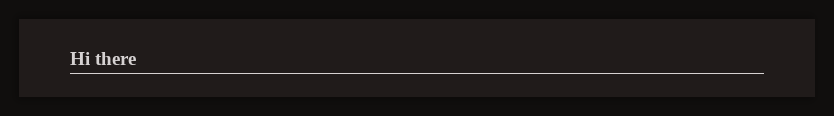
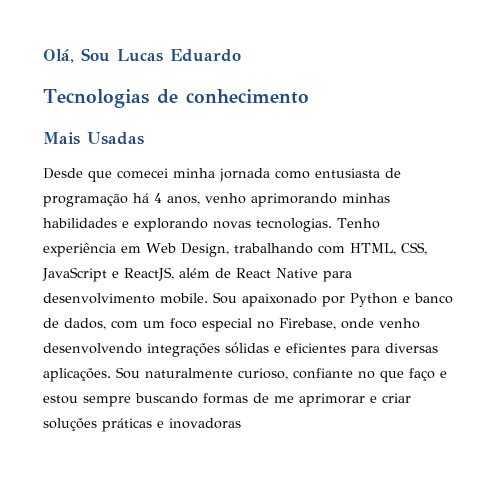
- Hi there
+ Olá, Sou Lucas Eduardo
+ Tecnologias de conhecimento
+ Mais Usadas
+ Desde que comecei minha jornada como entusiasta de programação há 4 anos, venho aprimorando minhas habilidades e explorando novas tecnologias. Tenho experiência em Web Design, trabalhando com HTML, CSS, JavaScript e ReactJS, além de React Native para desenvolvimento mobile. Sou apaixonado por Python e banco de dados, com um foco especial no Firebase, onde venho desenvolvendo integrações sólidas e eficientes para diversas aplicações. Sou naturalmente curioso, confiante no que faço e estou sempre buscando formas de me aprimorar e criar soluções práticas e inovadoras

